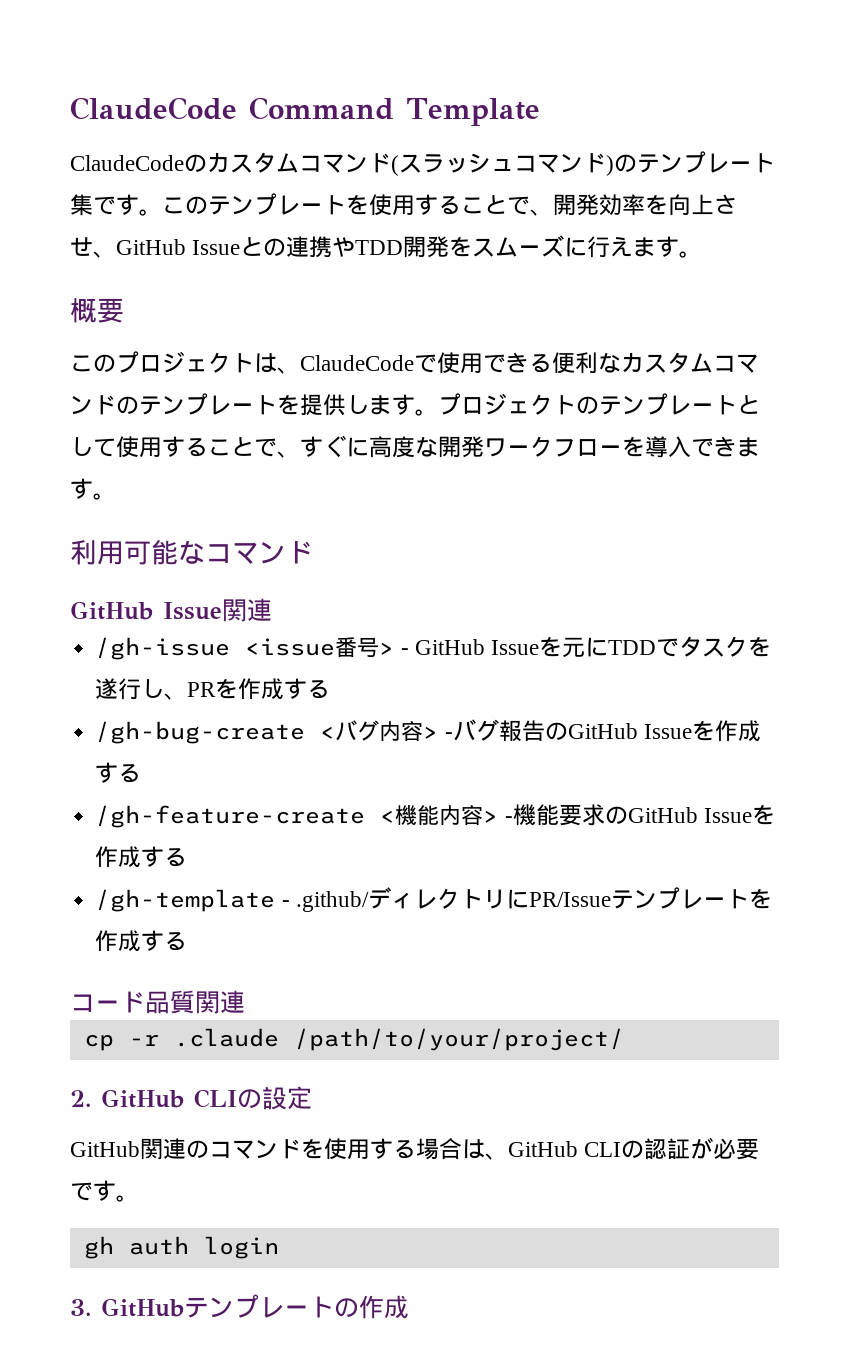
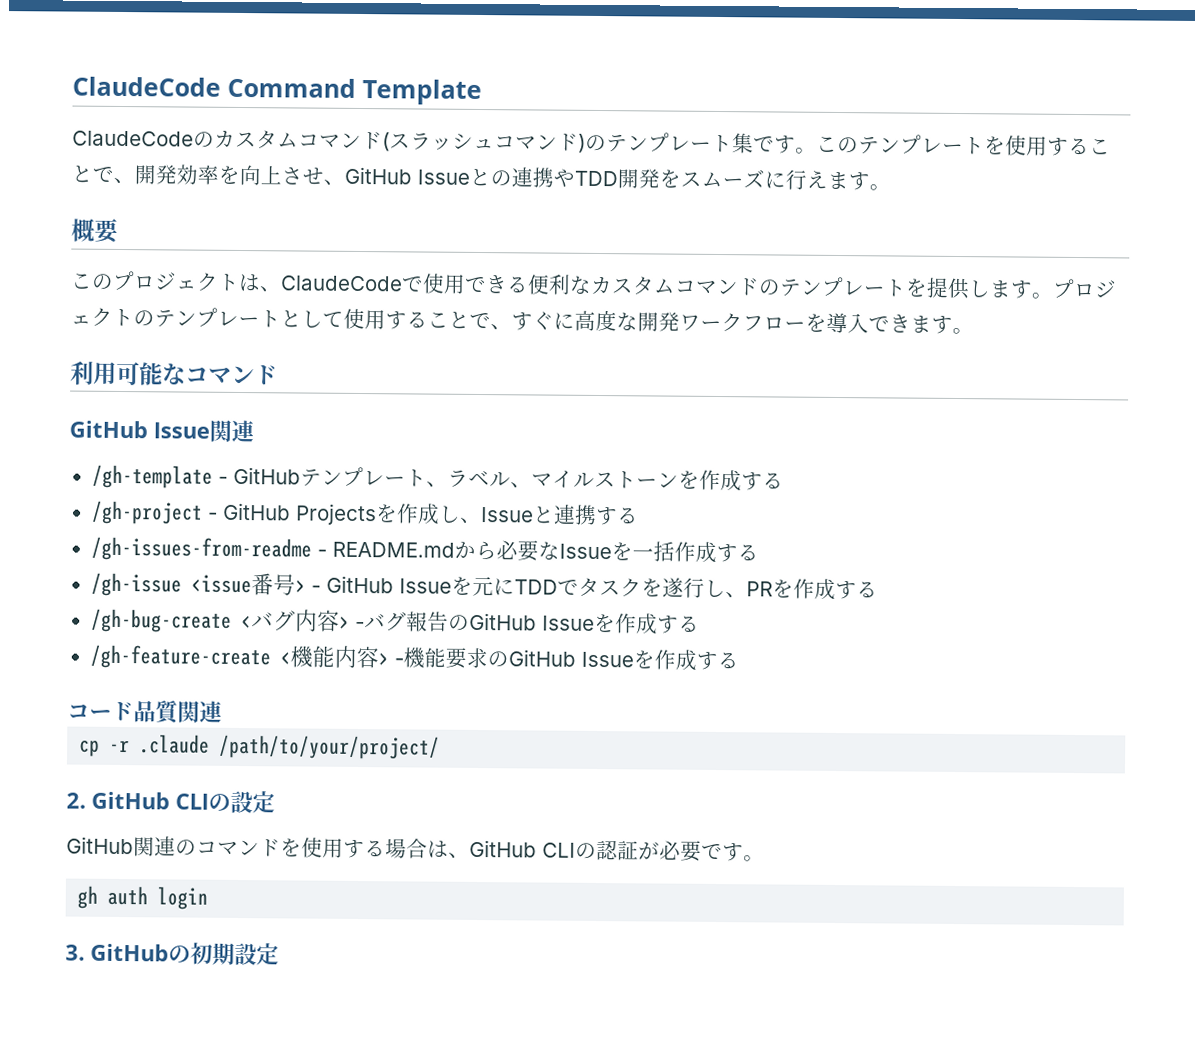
+ /gh-template - GitHubテンプレート、ラベル、マイルストーンを作成する
+ /gh-project - GitHub Projectsを作成し、Issueと連携する
+ /gh-issues-from-readme - README.mdから必要なIssueを一括作成する
- /gh-template - .github/ディレクトリにPR/Issueテンプレートを作成する
- 3. GitHubテンプレートの作成
+ 3. GitHubの初期設定

